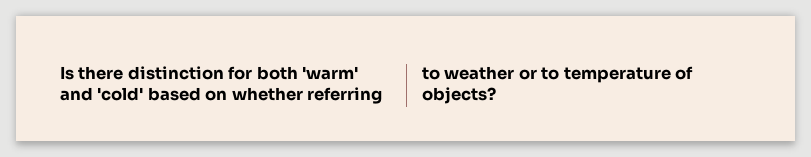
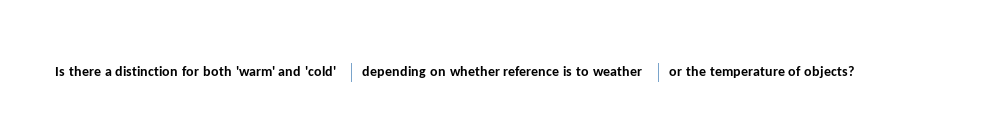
- Is there distinction for both 'warm' and 'cold' based on whether referring to weather or to temperature of objects?
+ Is there a distinction for both 'warm' and 'cold' depending on whether reference is to weather or the temperature of objects?

